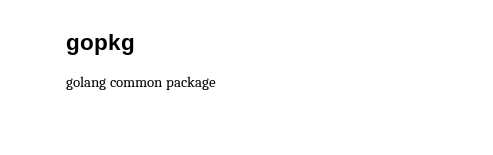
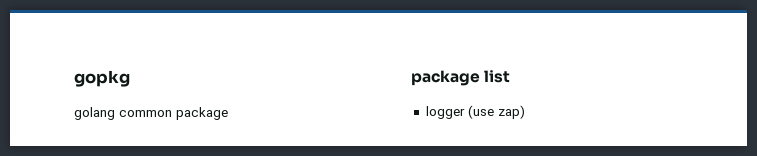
+ package list
+ logger (use zap)

